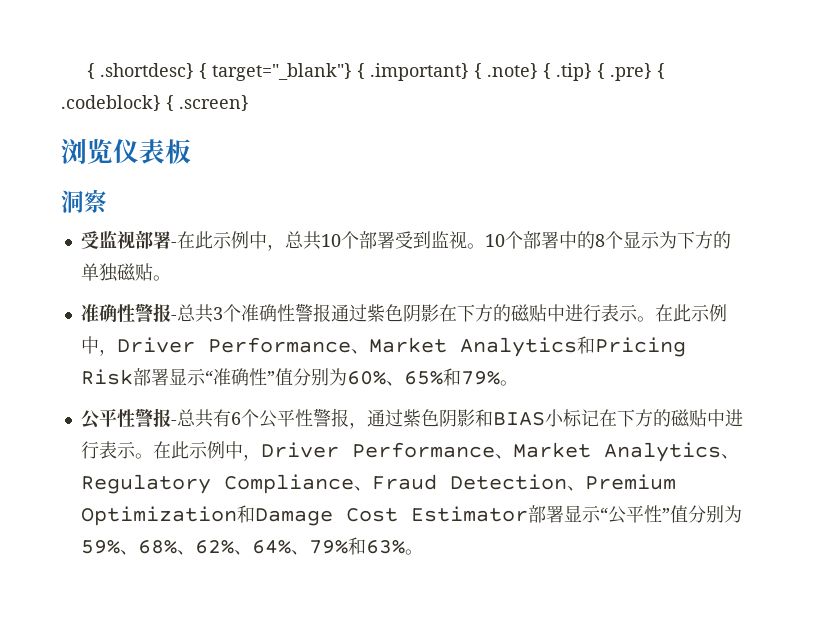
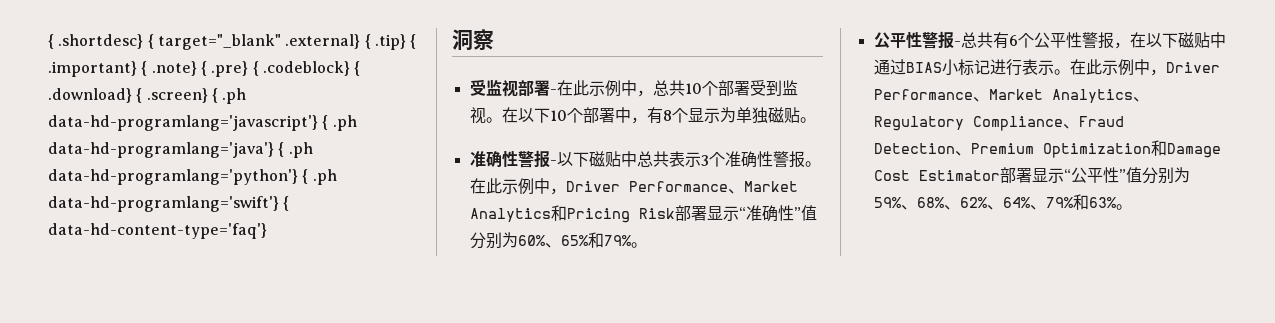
- { .shortdesc} { target="_blank"} { .important} { .note} { .tip} { .pre} { .codeblock} { .screen}
- 浏览仪表板
+ { .shortdesc} { target="_blank" .external} { .tip} { .important} { .note} { .pre} { .codeblock} { .download} { .screen} { .ph data-hd-programlang='javascript'} { .ph data-hd-programlang='java'} { .ph data-hd-programlang='python'} { .ph data-hd-programlang='swift'} { data-hd-content-type='faq'}
- 10个部署中的8个显示为下方的单独磁贴。
+ 在以下10个部署中，有8个显示为单独磁贴。
- 准确性警报-总共3个准确性警报通过紫色阴影在下方的磁贴中进行表示。
+ 准确性警报-以下磁贴中总共表示3个准确性警报。
- 公平性警报-总共有6个公平性警报，通过紫色阴影和BIAS小标记在下方的磁贴中进行表示。
+ 公平性警报-总共有6个公平性警报，在以下磁贴中通过BIAS小标记进行表示。

